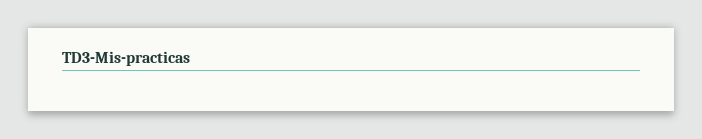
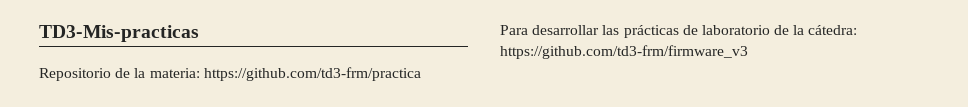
+ Repositorio de la materia: https://github.com/td3-frm/practica
+ Para desarrollar las prácticas de laboratorio de la cátedra: https://github.com/td3-frm/firmware_v3

